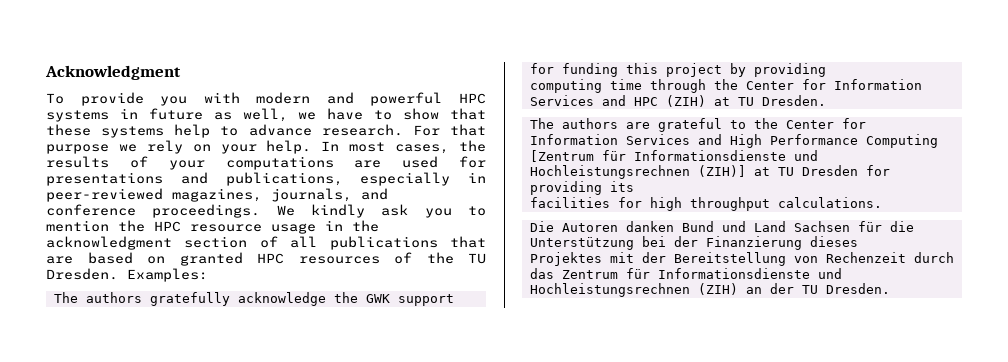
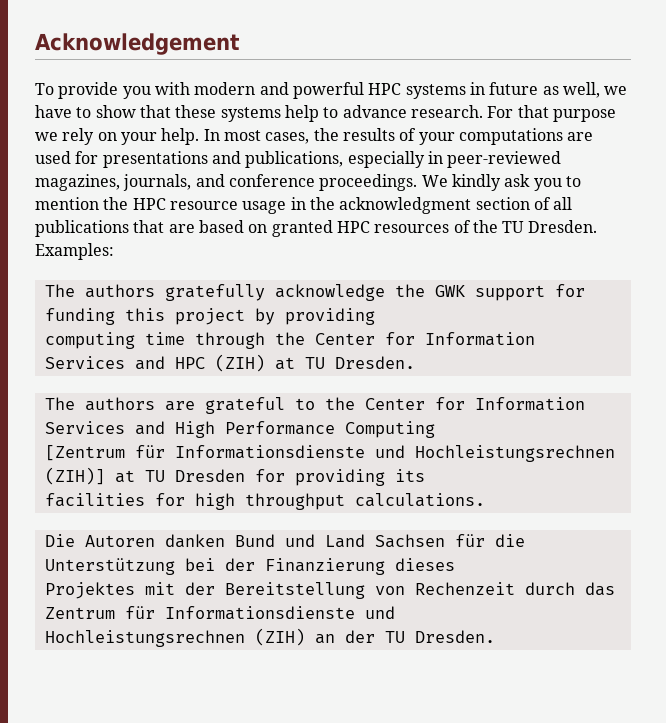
- Acknowledgment
+ Acknowledgement

